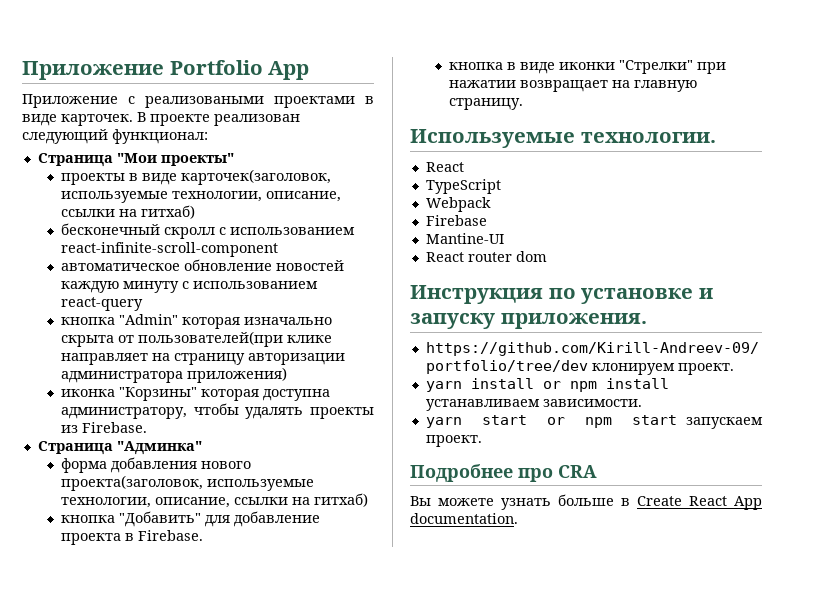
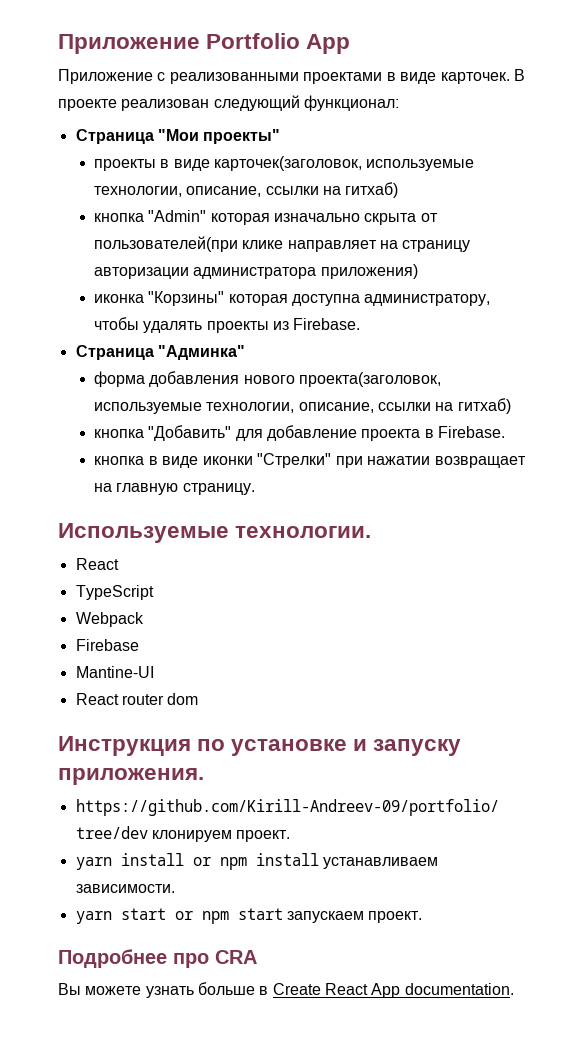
- Приложение с реализоваными проектами в виде карточек.
+ Приложение с реализованными проектами в виде карточек.
- бесконечный скролл с использованием react-infinite-scroll-component
- автоматическое обновление новостей каждую минуту с использованием react-query

